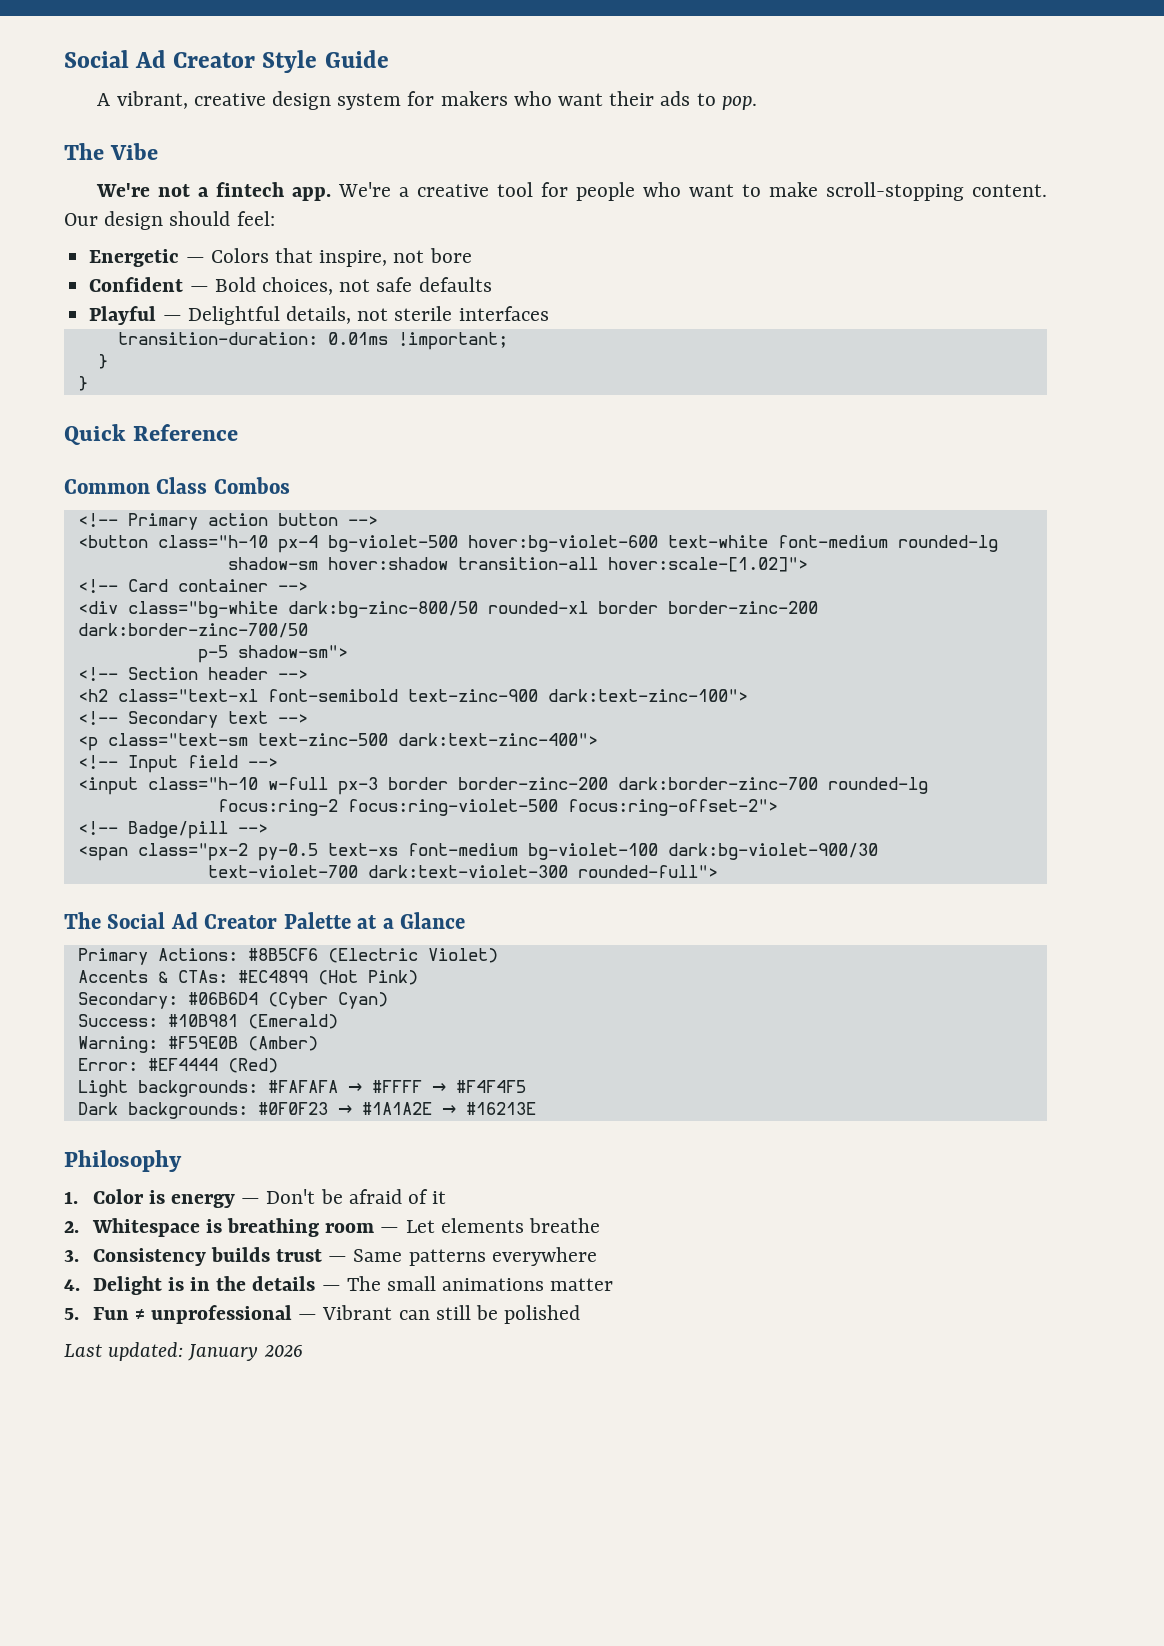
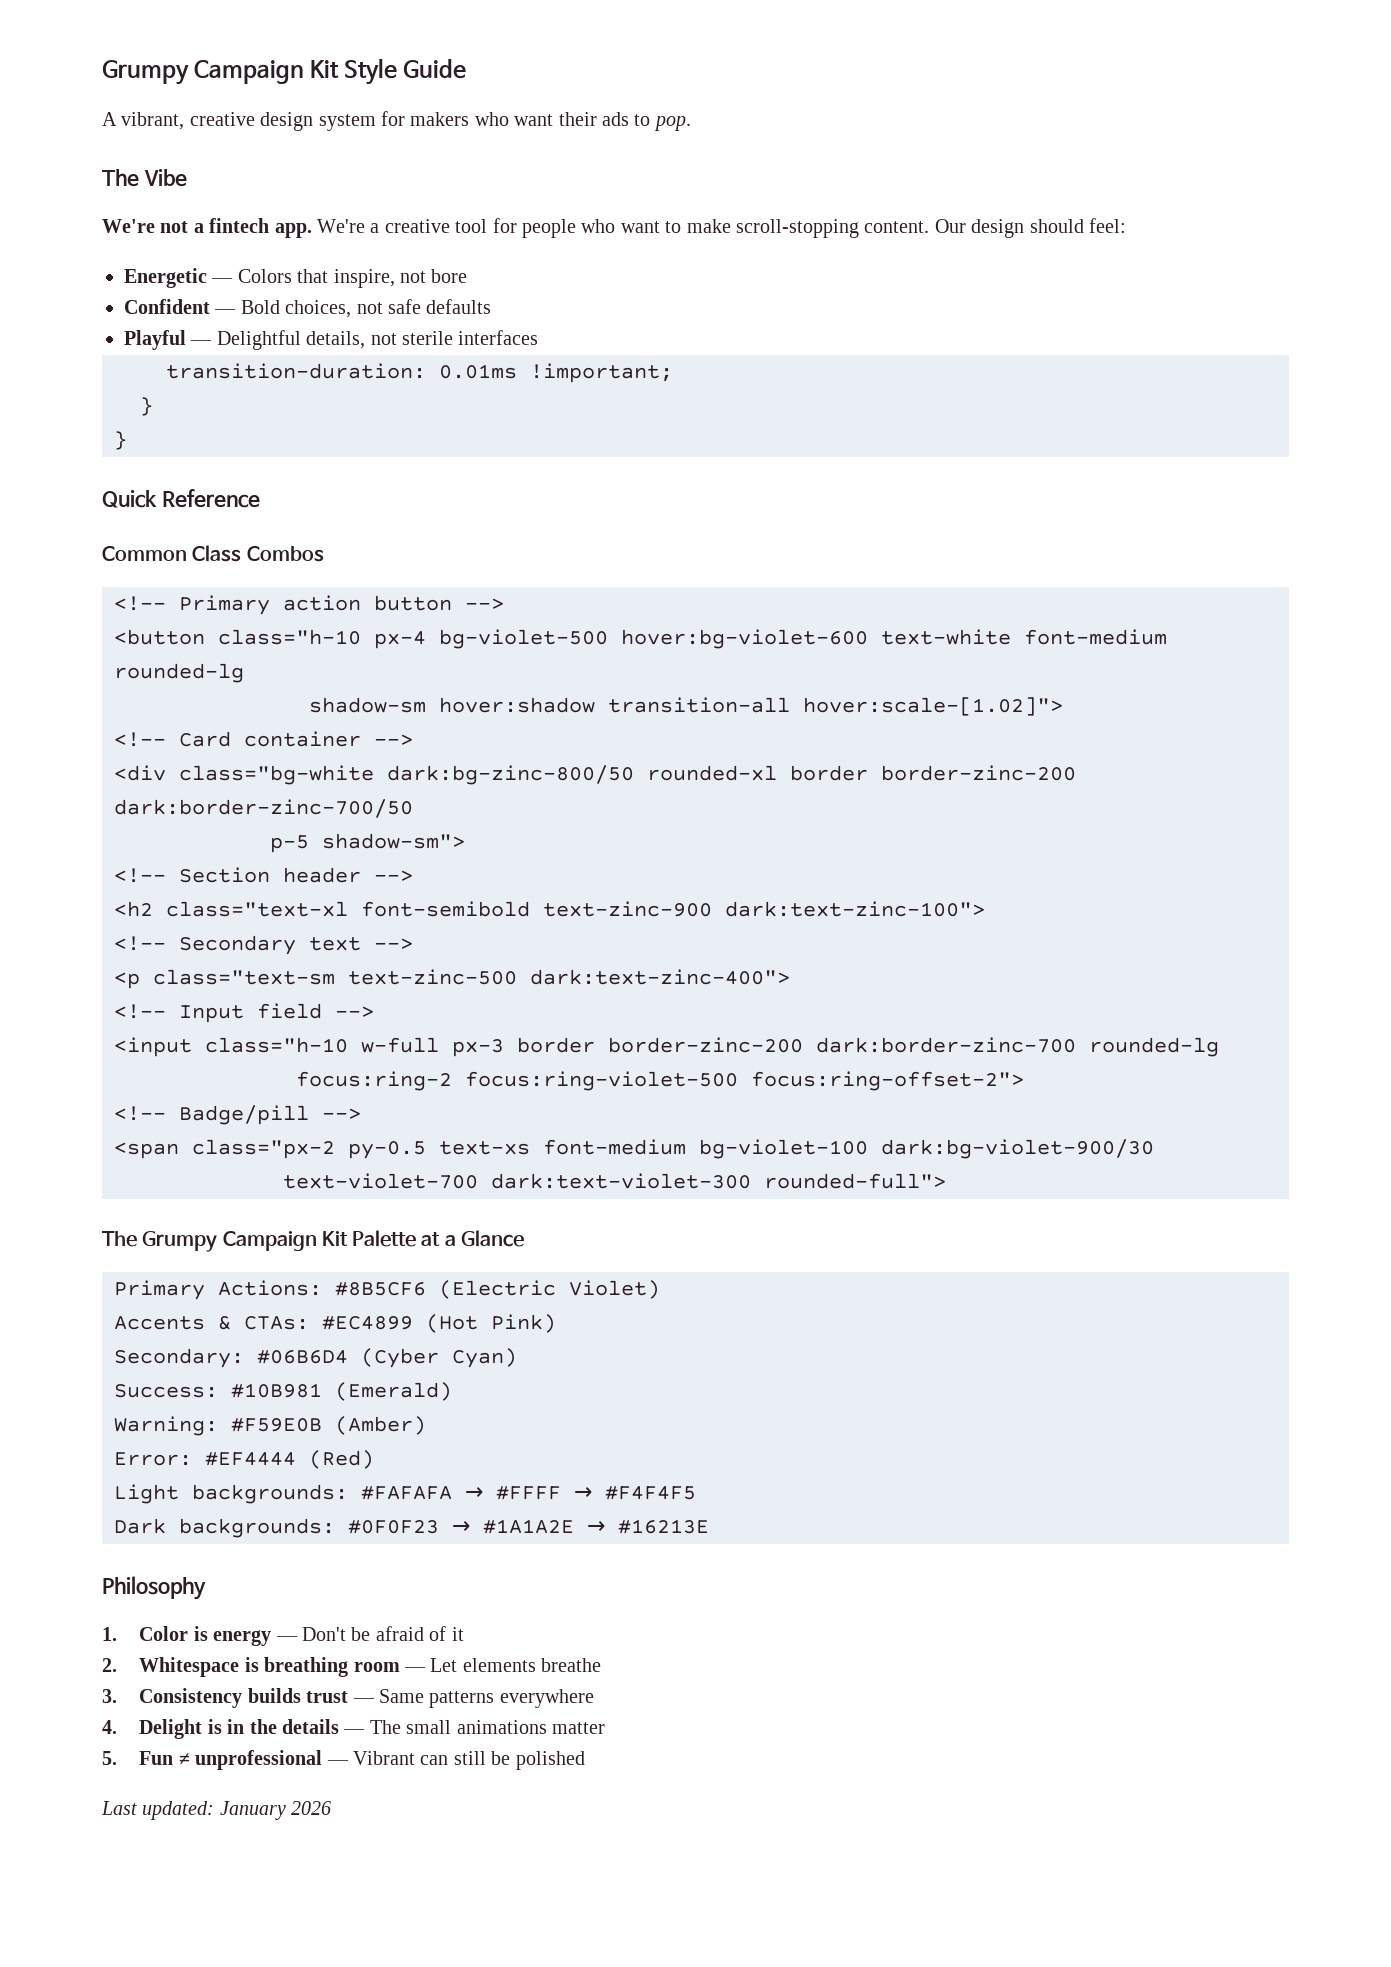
- Social Ad Creator Style Guide
+ Grumpy Campaign Kit Style Guide
- The Social Ad Creator Palette at a Glance
+ The Grumpy Campaign Kit Palette at a Glance

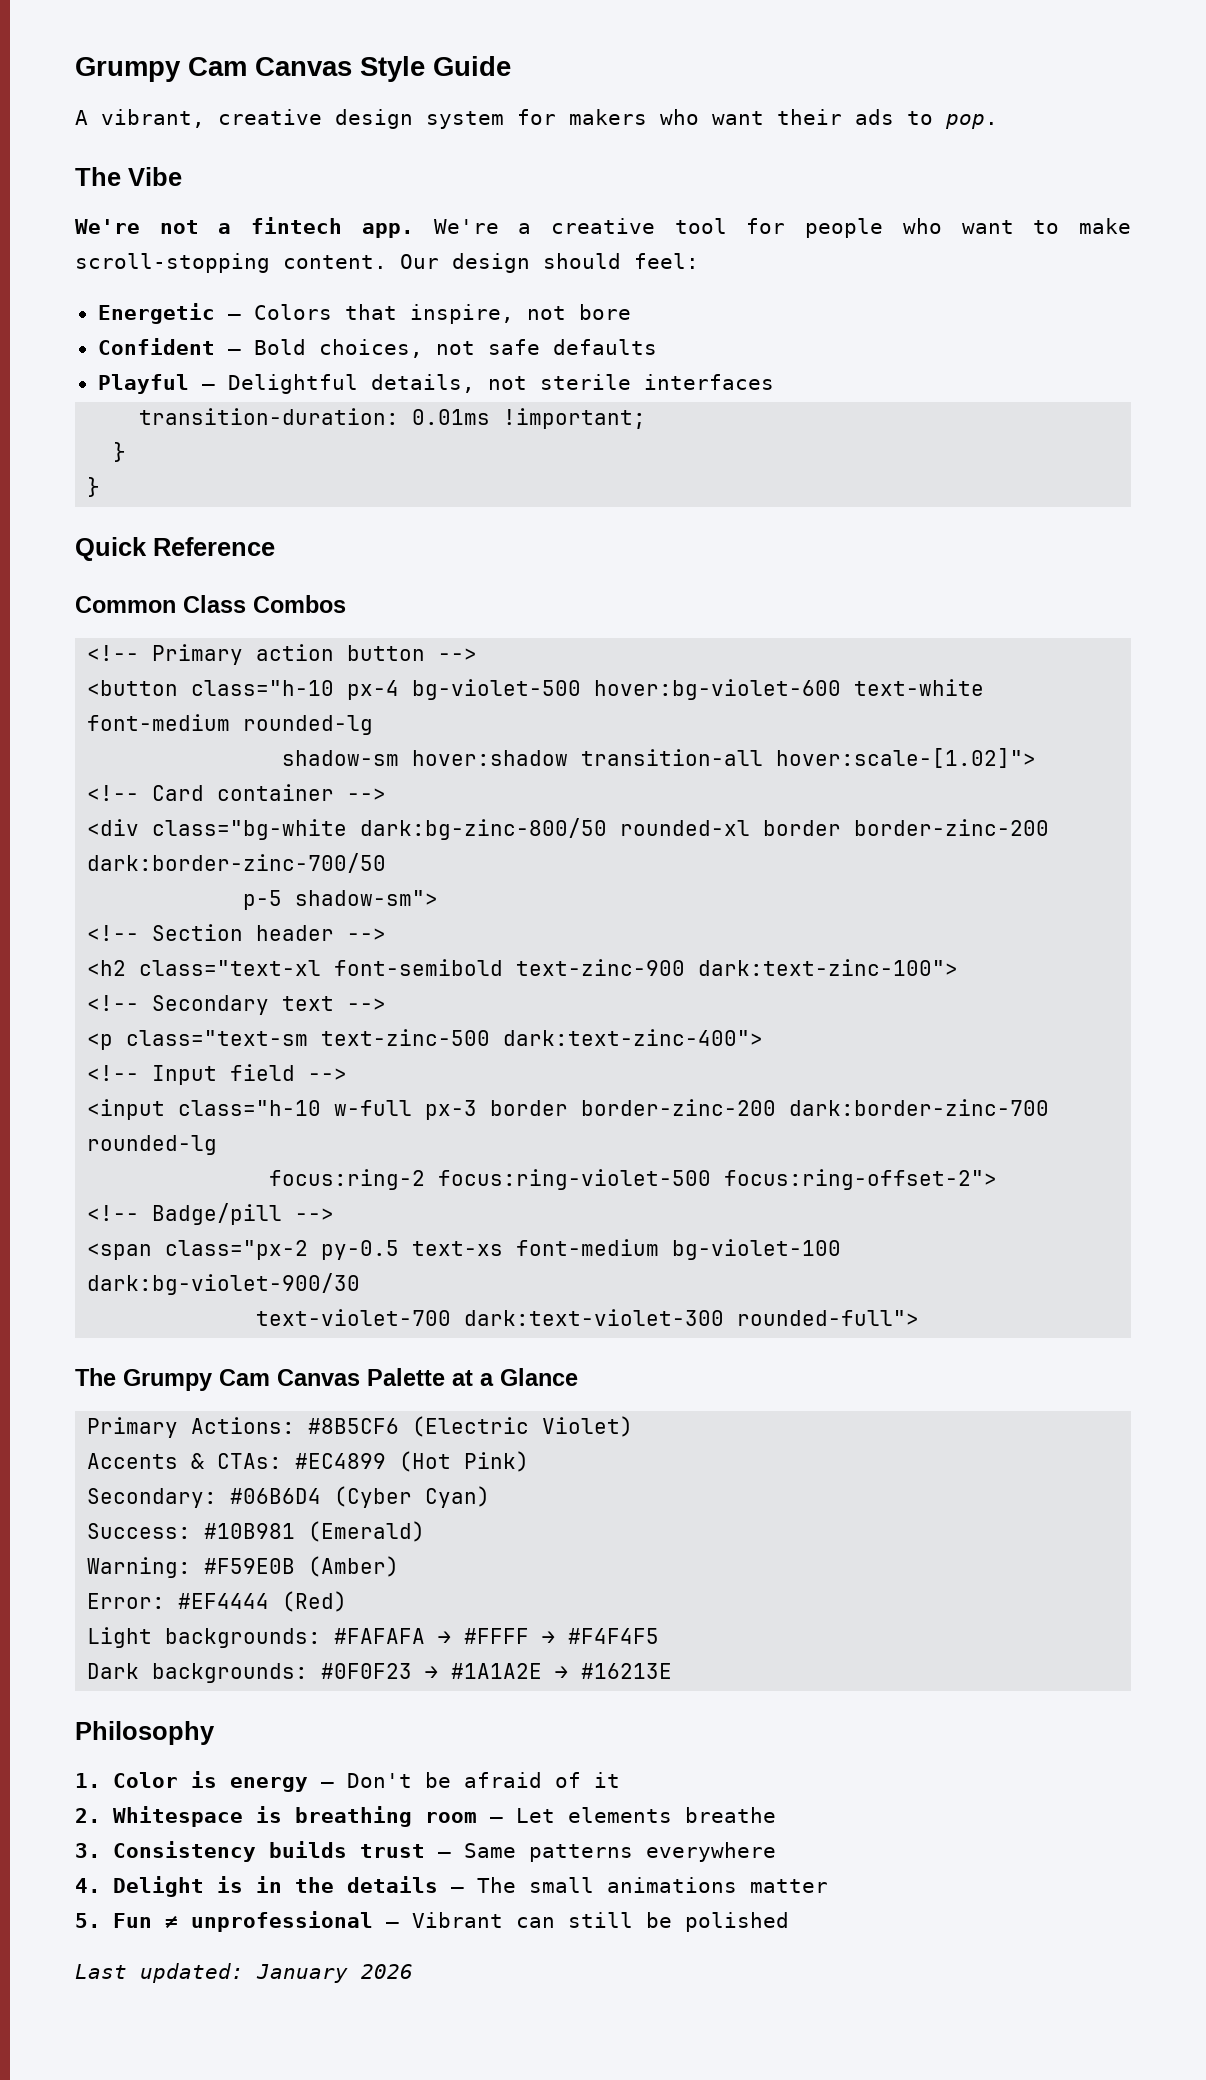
- Grumpy Campaign Kit Style Guide
+ Grumpy Cam Canvas Style Guide
- The Grumpy Campaign Kit Palette at a Glance
+ The Grumpy Cam Canvas Palette at a Glance

